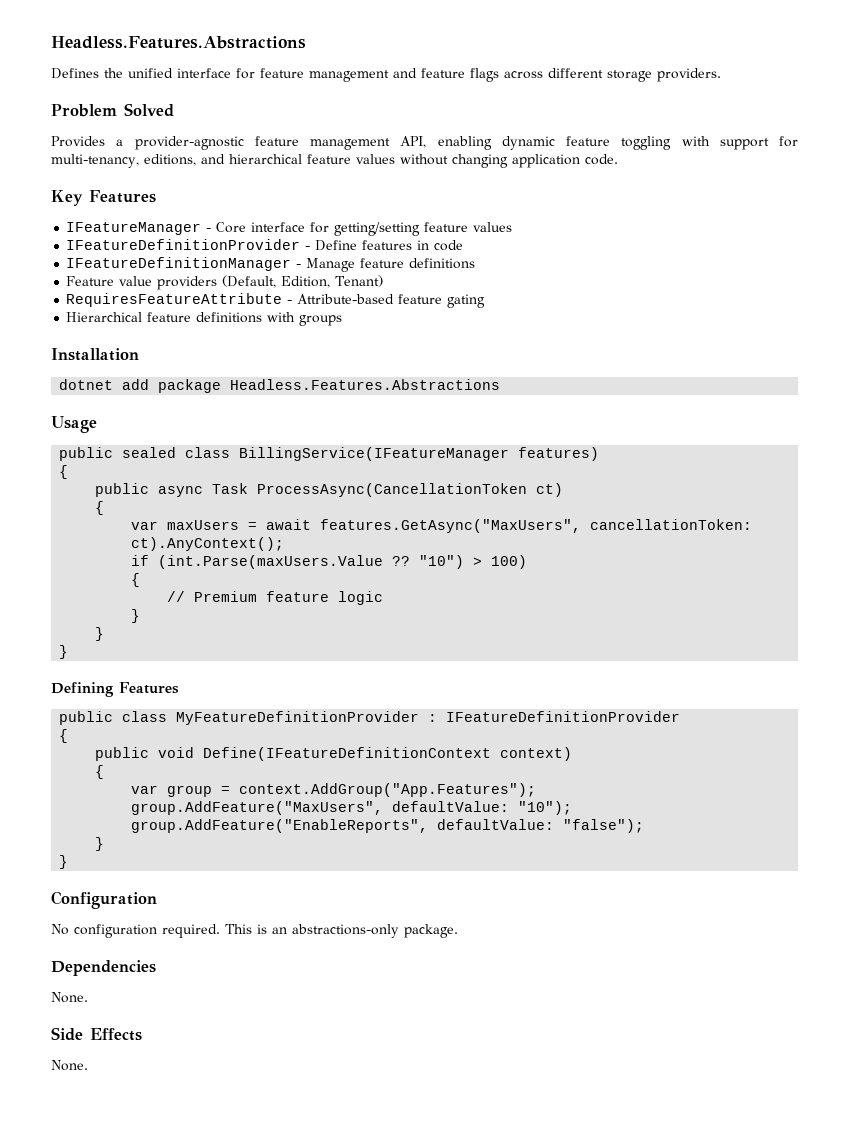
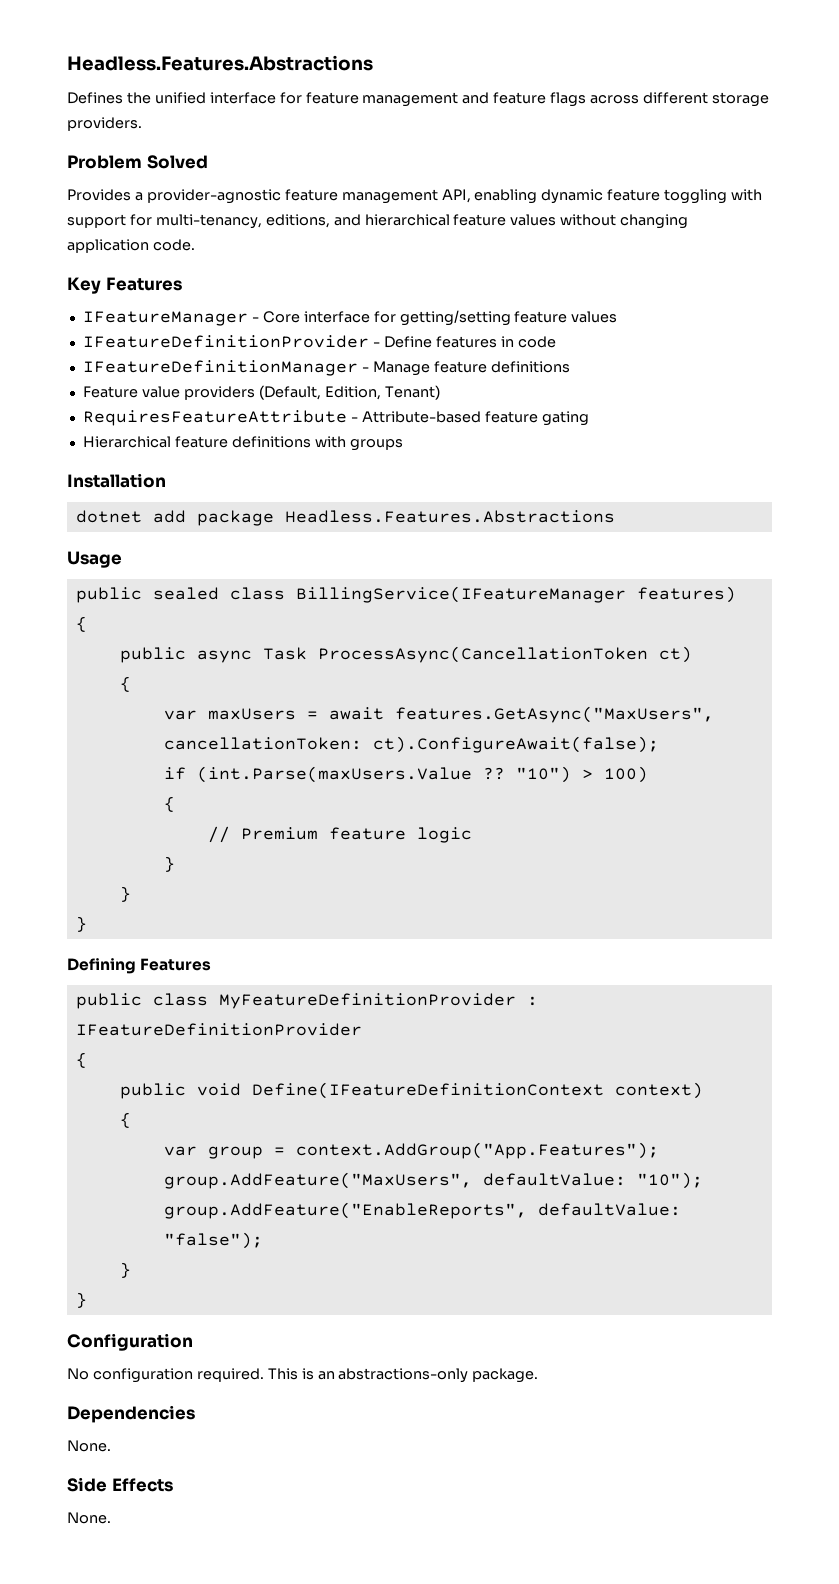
- var maxUsers = await features.GetAsync("MaxUsers", cancellationToken: ct).AnyContext();
+ var maxUsers = await features.GetAsync("MaxUsers", cancellationToken: ct).ConfigureAwait(false);

